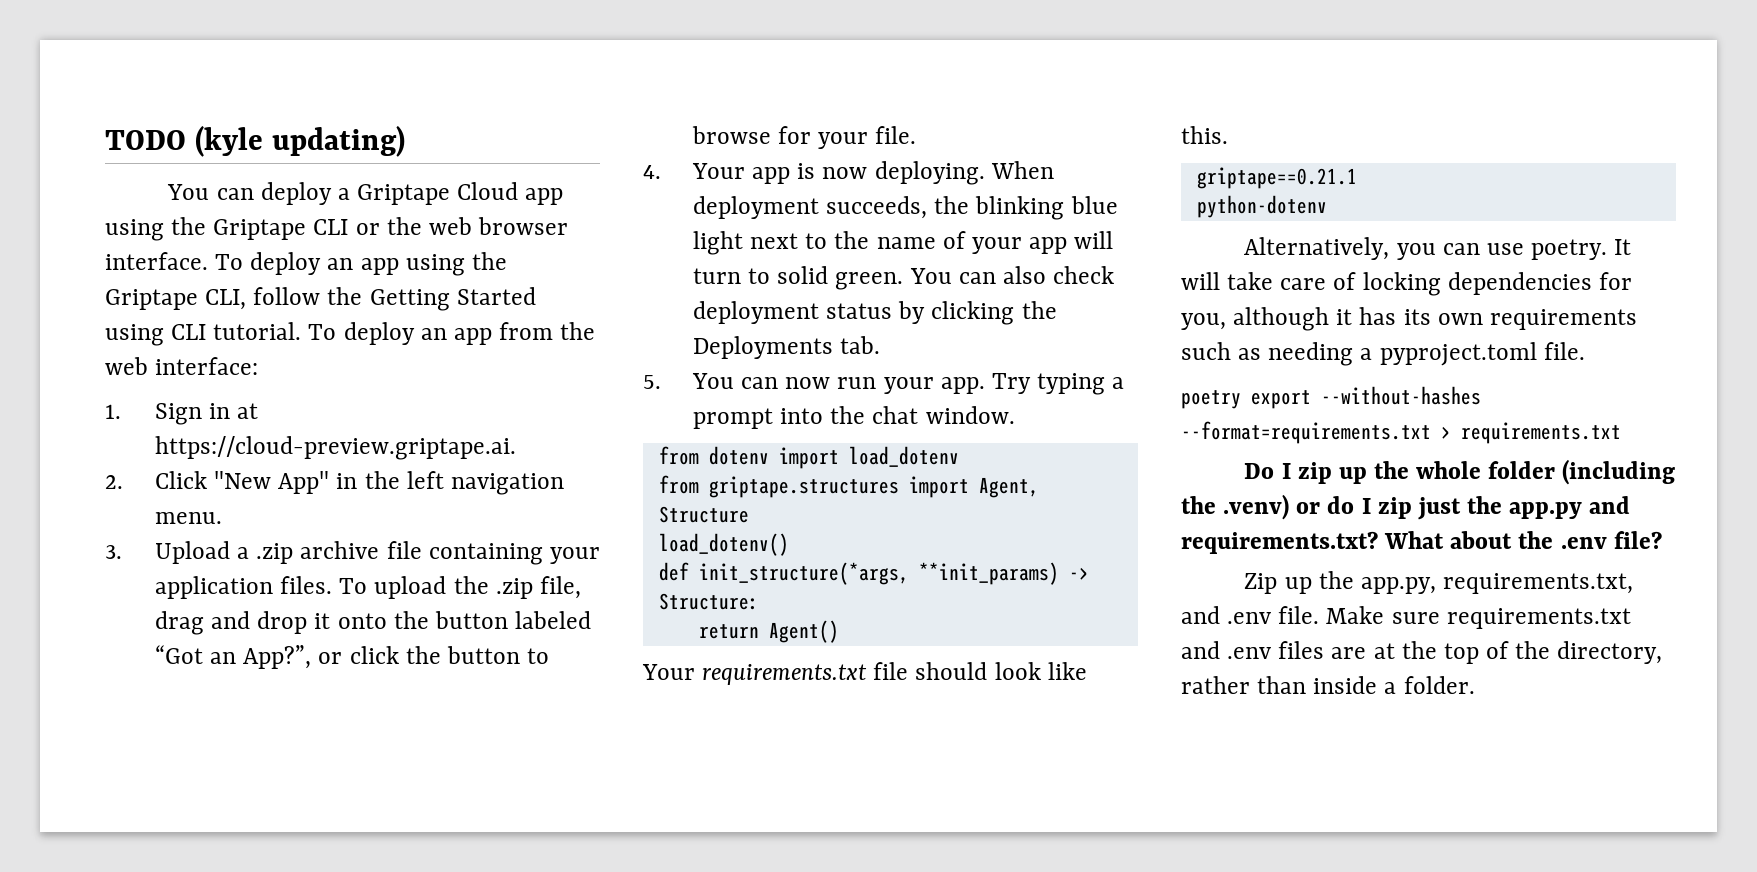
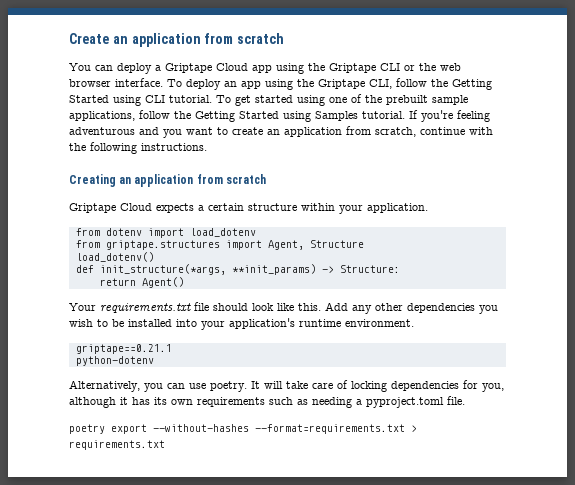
- TODO (kyle updating)
+ Create an application from scratch
- To deploy an app from the web interface:
- 1. Sign in at https://cloud-preview.griptape.ai.
- 2. Click "New App" in the left navigation menu.
- 3. Upload a .zip archive file containing your application files. To upload the .zip file, drag and drop it onto the button labeled “Got an App?”, or click the button to browse for your file.
- 4. Your app is now deploying. When deployment succeeds, the blinking blue light next to the name of your app will turn to solid green. You can also check deployment status by clicking the Deployments tab.
- 5. You can now run your app. Try typing a prompt into the chat window.
+ To get started using one of the prebuilt sample applications, follow the Getting Started using Samples tutorial. If you're feeling adventurous and you want to create an application from scratch, continue with the following instructions.
+ Creating an application from scratch
+ Griptape Cloud expects a certain structure within your application.
+ Add any other dependencies you wish to be installed into your application's runtime environment.
- Do I zip up the whole folder (including the .venv) or do I zip just the app.py and requirements.txt? What about the .env file?
- Zip up the app.py, requirements.txt, and .env file. Make sure requirements.txt and .env files are at the top of the directory, rather than inside a folder.

